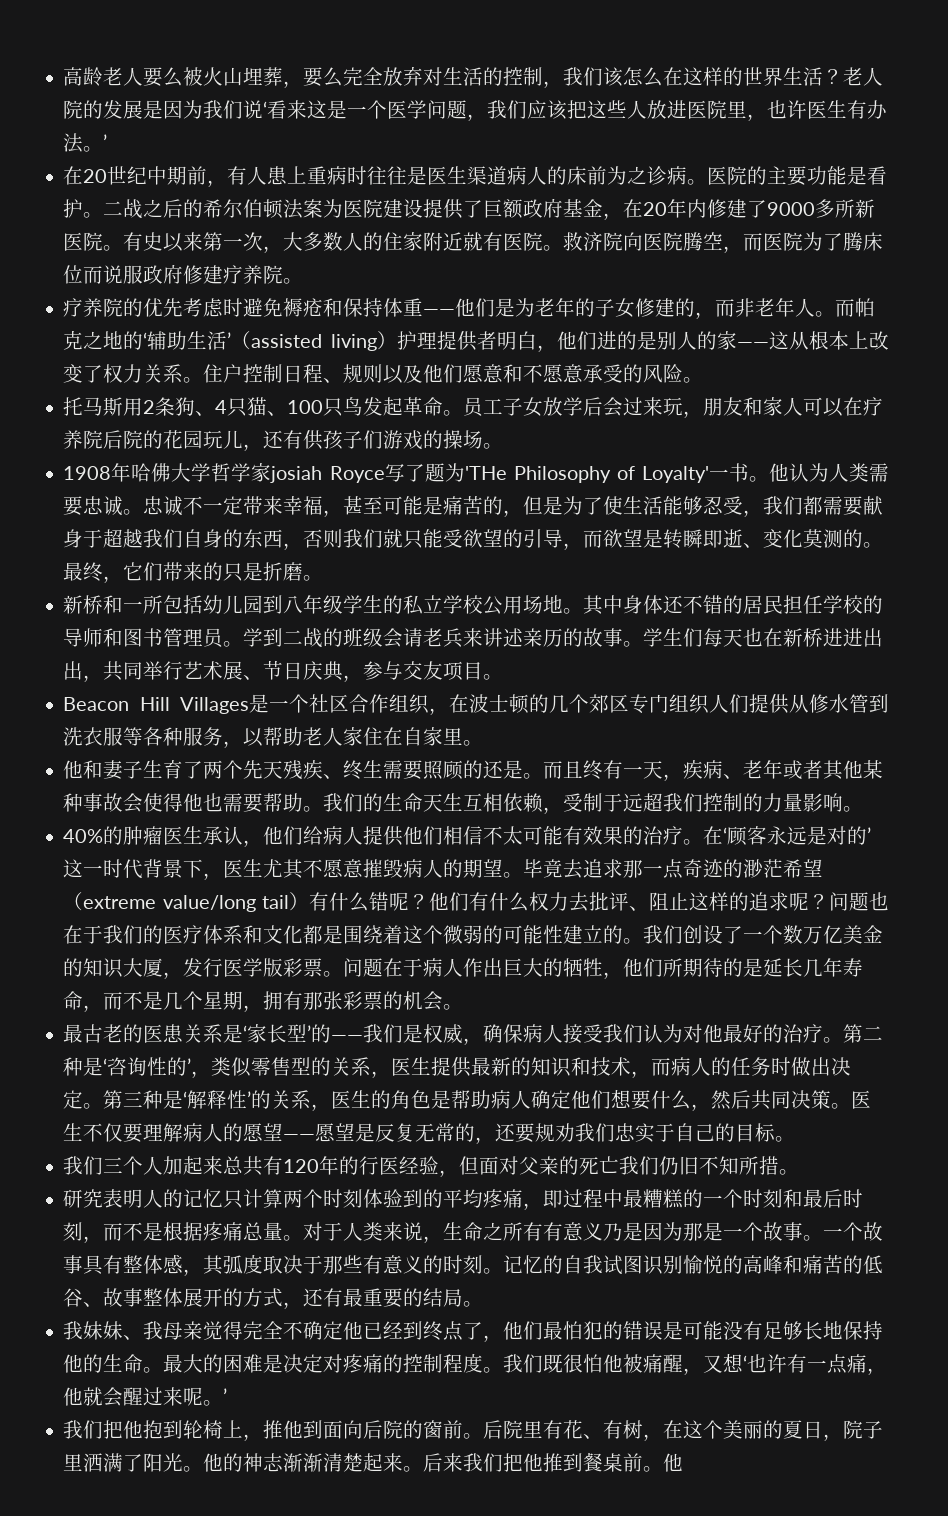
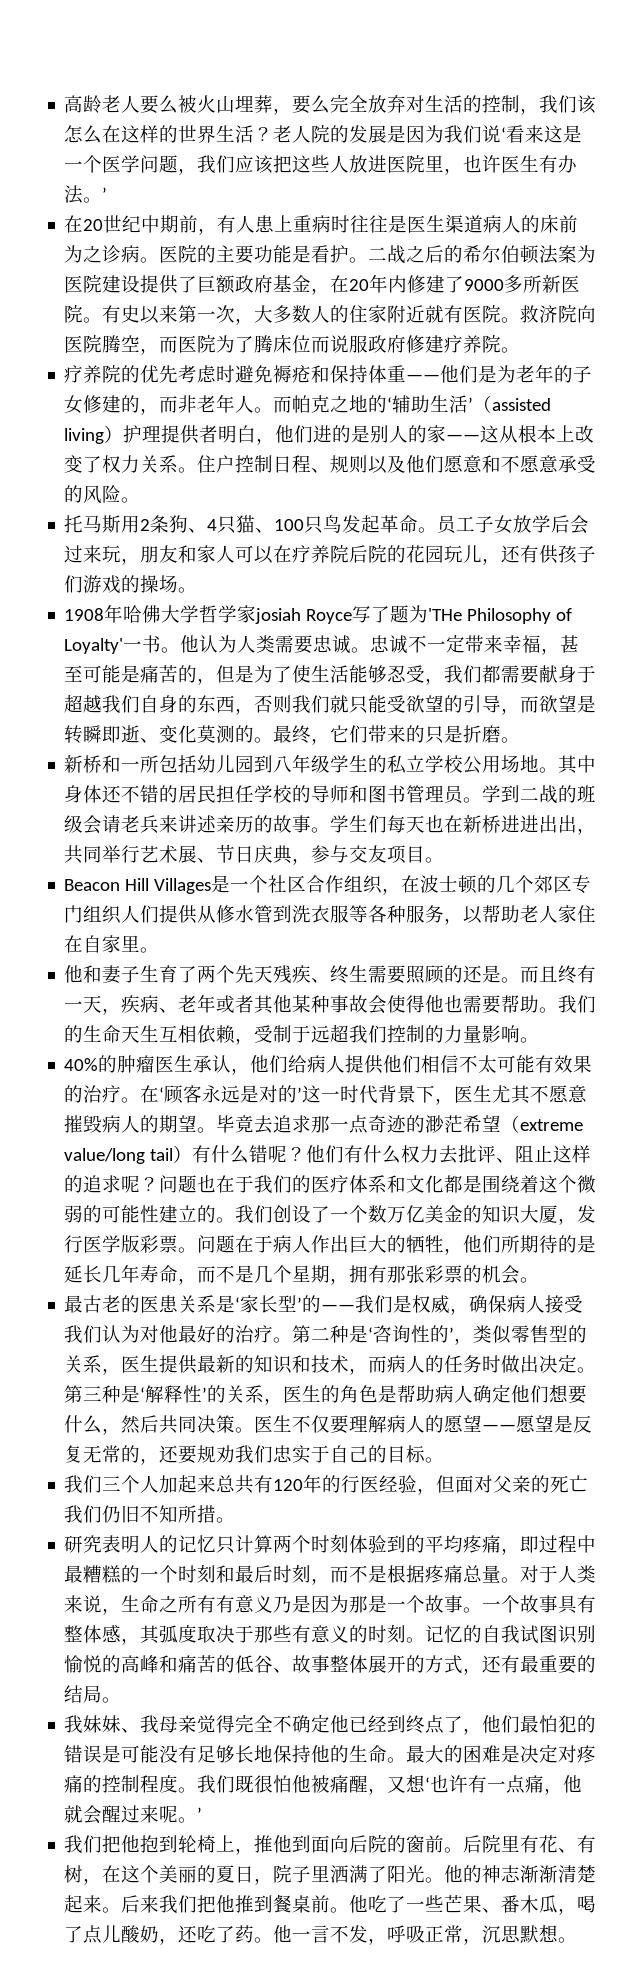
- 后来我们把他推到餐桌前。他
+ 后来我们把他推到餐桌前。他吃了一些芒果、番木瓜，喝了点儿酸奶，还吃了药。他一言不发，呼吸正常，沉思默想。

